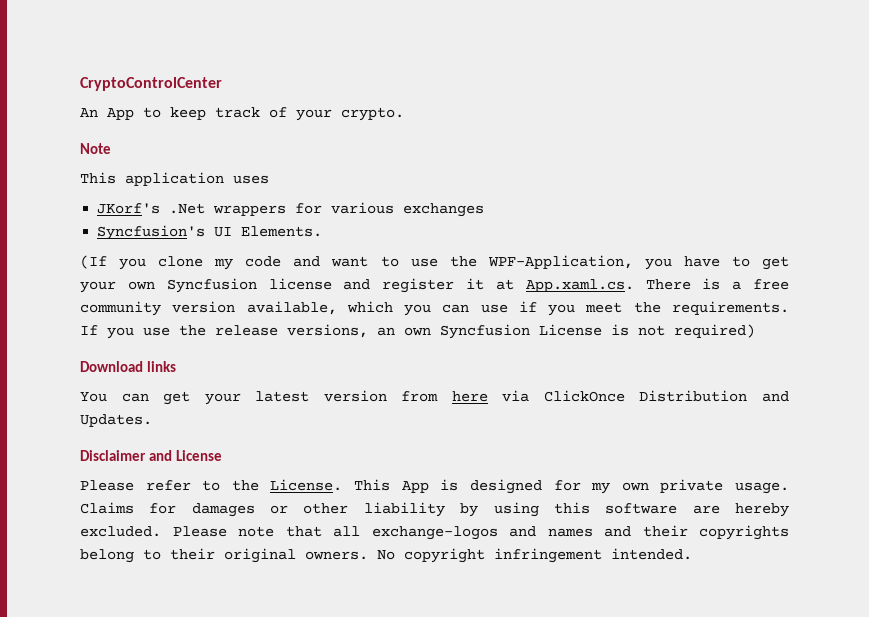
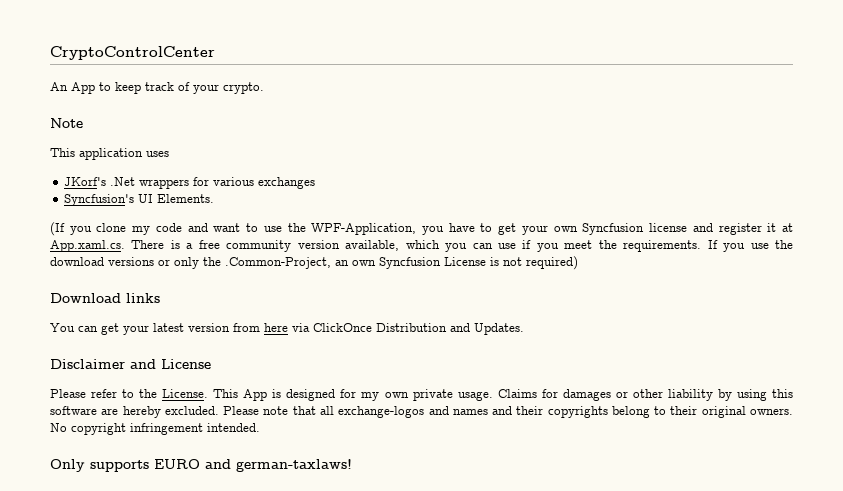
- If you use the release versions, an own Syncfusion License is not required)
+ If you use the download versions or only the .Common-Project, an own Syncfusion License is not required)
+ Only supports EURO and german-taxlaws!

